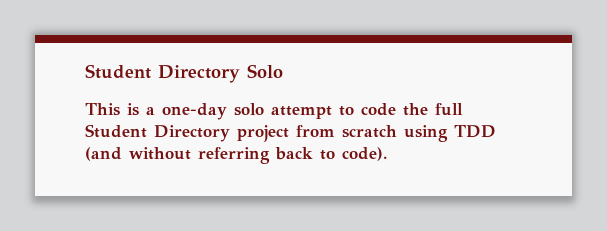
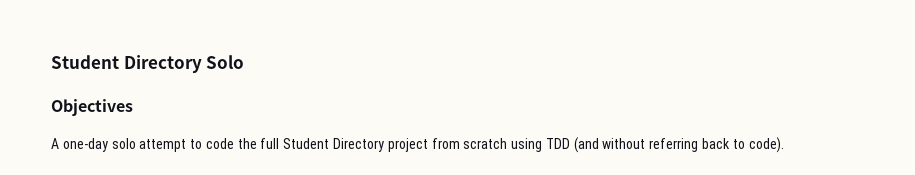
- This is a one-day solo attempt to code the full Student Directory project from scratch using TDD (and without referring back to code).
+ Objectives
+ A one-day solo attempt to code the full Student Directory project from scratch using TDD (and without referring back to code).

